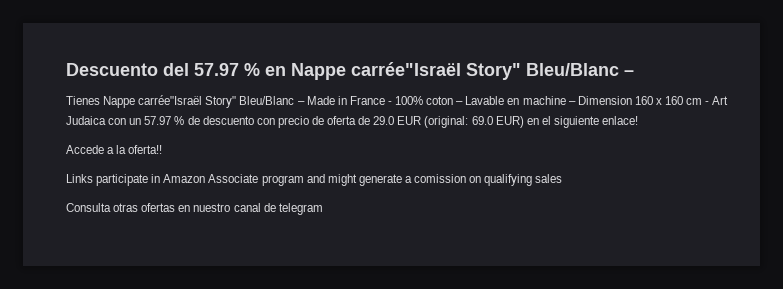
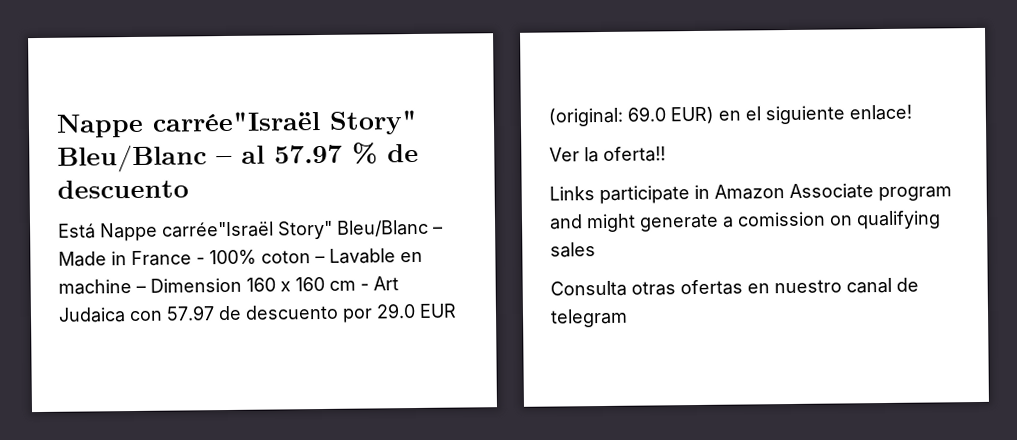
- Descuento del 57.97 % en Nappe carrée"Israël Story" Bleu/Blanc –
- Tienes Nappe carrée"Israël Story" Bleu/Blanc – Made in France - 100% coton – Lavable en machine – Dimension 160 x 160 cm - Art Judaica con un 57.97 % de descuento con precio de oferta de 29.0 EUR (original: 69.0 EUR) en el siguiente enlace!
+ Nappe carrée"Israël Story" Bleu/Blanc – al 57.97 % de descuento
+ Está Nappe carrée"Israël Story" Bleu/Blanc – Made in France - 100% coton – Lavable en machine – Dimension 160 x 160 cm - Art Judaica con 57.97 de descuento por 29.0 EUR (original: 69.0 EUR) en el siguiente enlace!
- Accede a la oferta!!
+ Ver la oferta!!

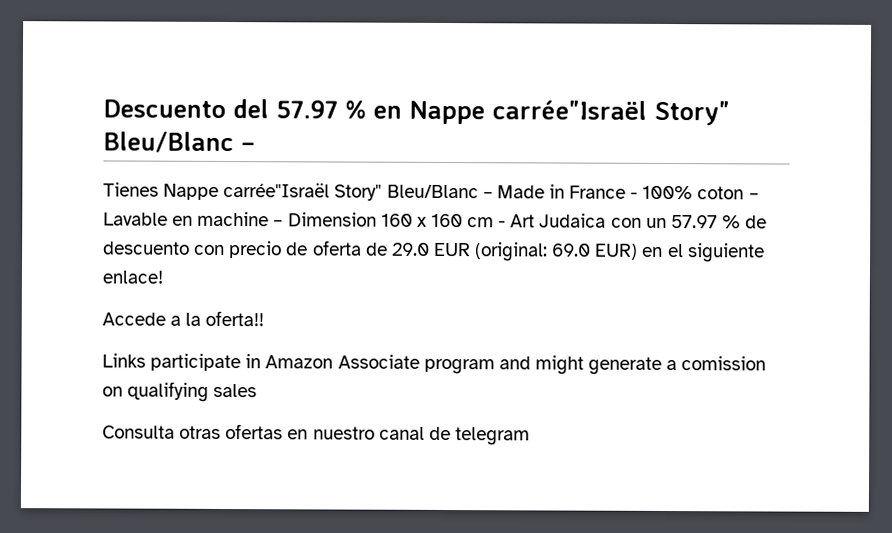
- Nappe carrée"Israël Story" Bleu/Blanc – al 57.97 % de descuento
- Está Nappe carrée"Israël Story" Bleu/Blanc – Made in France - 100% coton – Lavable en machine – Dimension 160 x 160 cm - Art Judaica con 57.97 de descuento por 29.0 EUR (original: 69.0 EUR) en el siguiente enlace!
+ Descuento del 57.97 % en Nappe carrée"Israël Story" Bleu/Blanc –
+ Tienes Nappe carrée"Israël Story" Bleu/Blanc – Made in France - 100% coton – Lavable en machine – Dimension 160 x 160 cm - Art Judaica con un 57.97 % de descuento con precio de oferta de 29.0 EUR (original: 69.0 EUR) en el siguiente enlace!
- Ver la oferta!!
+ Accede a la oferta!!

